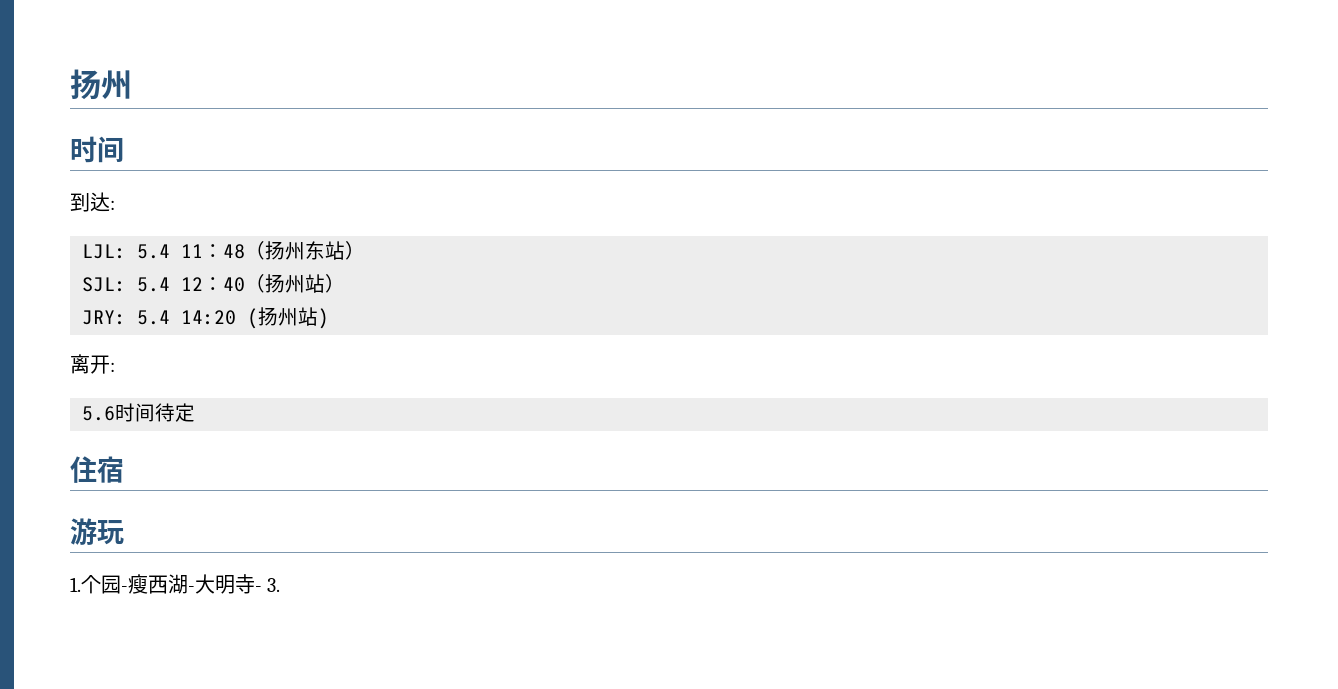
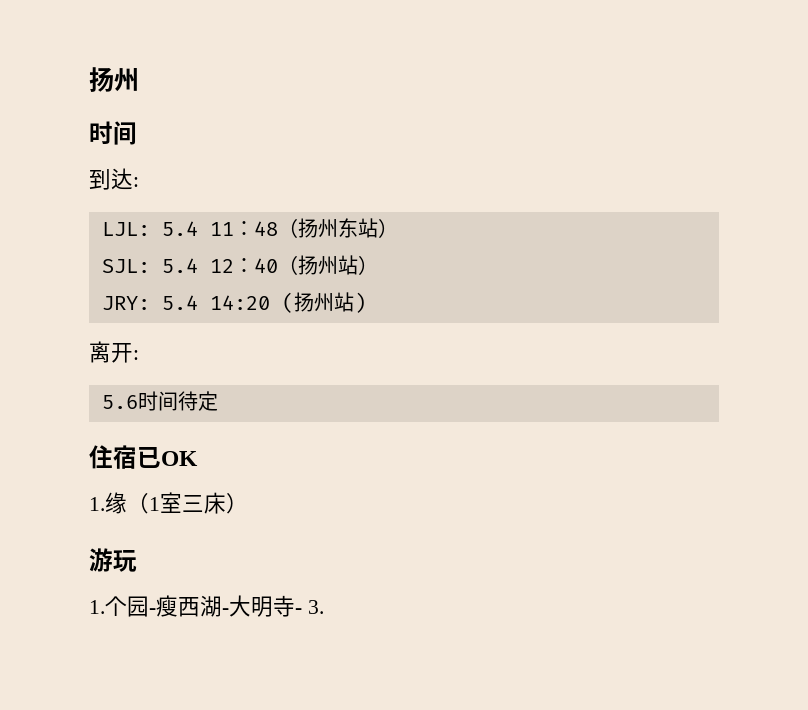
- 住宿
+ 住宿已OK
+ 1.缘（1室三床）

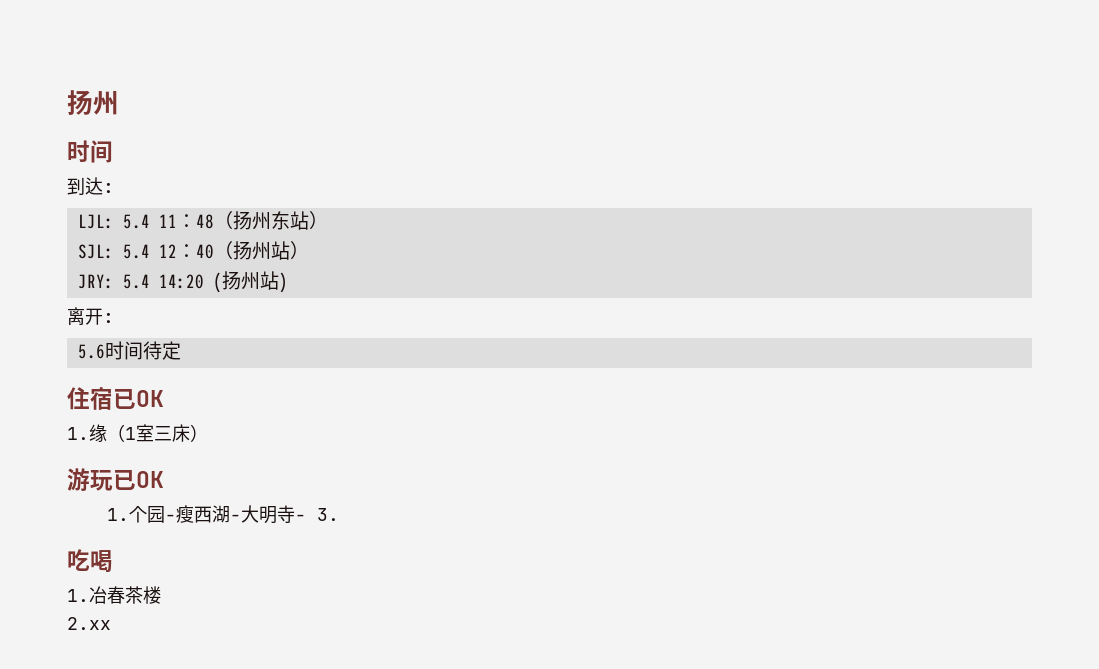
- 游玩
+ 游玩已OK
+ 吃喝
+ 1.冶春茶楼
+ 2.xx

